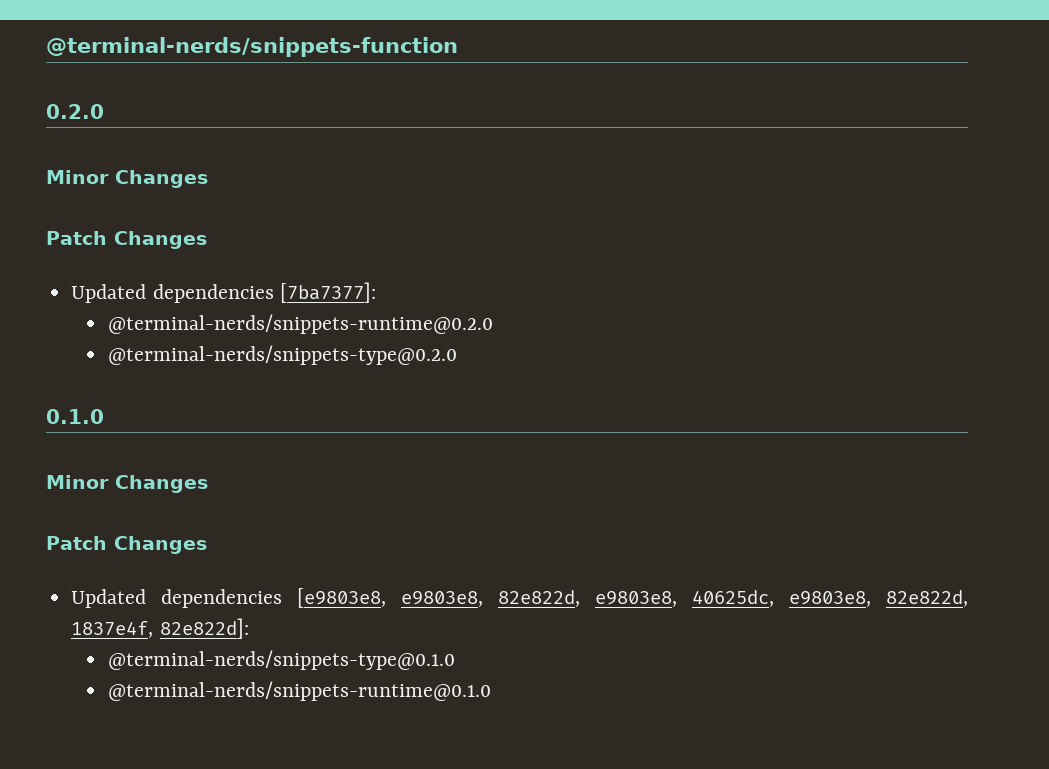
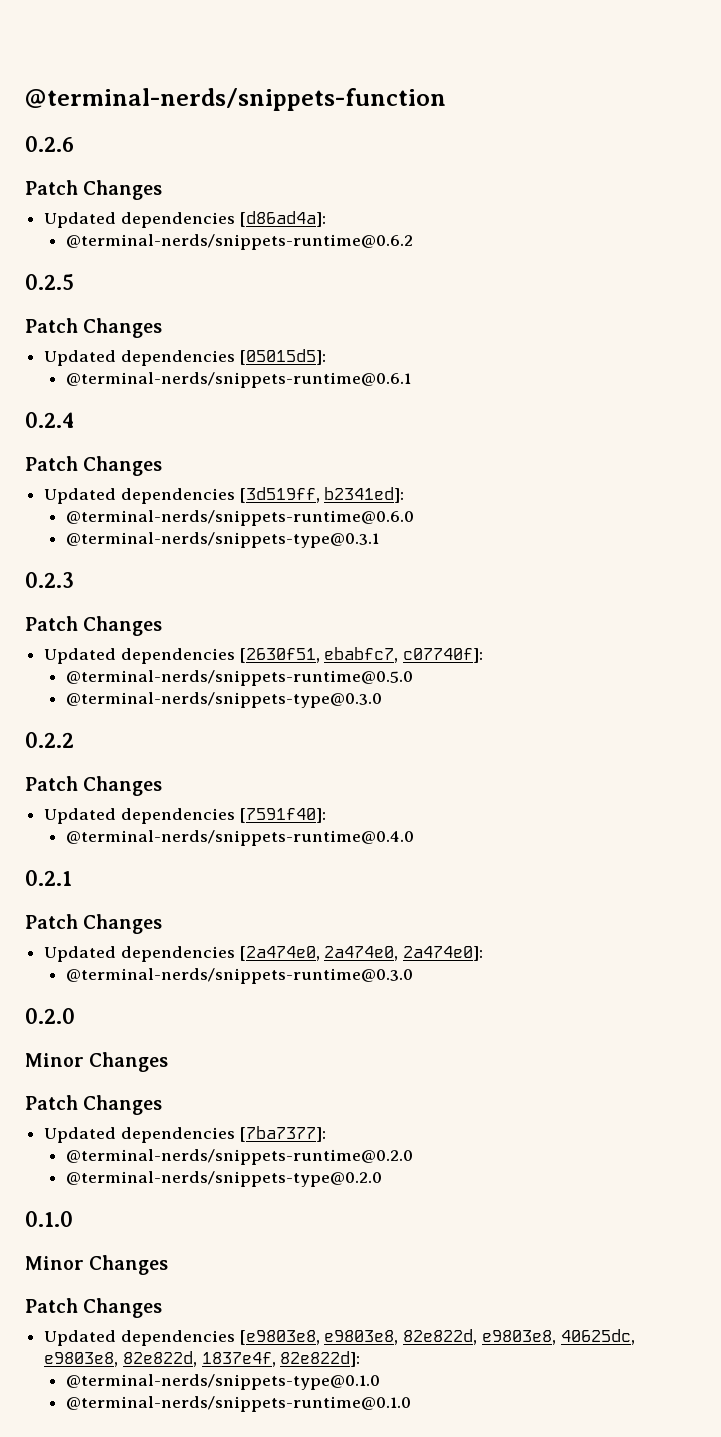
+ 0.2.6
+ Patch Changes
+ Updated dependencies [d86ad4a]:
+ @terminal-nerds/snippets-runtime@0.6.2
+ 0.2.5
+ Patch Changes
+ Updated dependencies [05015d5]:
+ @terminal-nerds/snippets-runtime@0.6.1
+ 0.2.4
+ Patch Changes
+ Updated dependencies [3d519ff, b2341ed]:
+ @terminal-nerds/snippets-runtime@0.6.0
+ @terminal-nerds/snippets-type@0.3.1
+ 0.2.3
+ Patch Changes
+ Updated dependencies [2630f51, ebabfc7, c07740f]:
+ @terminal-nerds/snippets-runtime@0.5.0
+ @terminal-nerds/snippets-type@0.3.0
+ 0.2.2
+ Patch Changes
+ Updated dependencies [7591f40]:
+ @terminal-nerds/snippets-runtime@0.4.0
+ 0.2.1
+ Patch Changes
+ Updated dependencies [2a474e0, 2a474e0, 2a474e0]:
+ @terminal-nerds/snippets-runtime@0.3.0

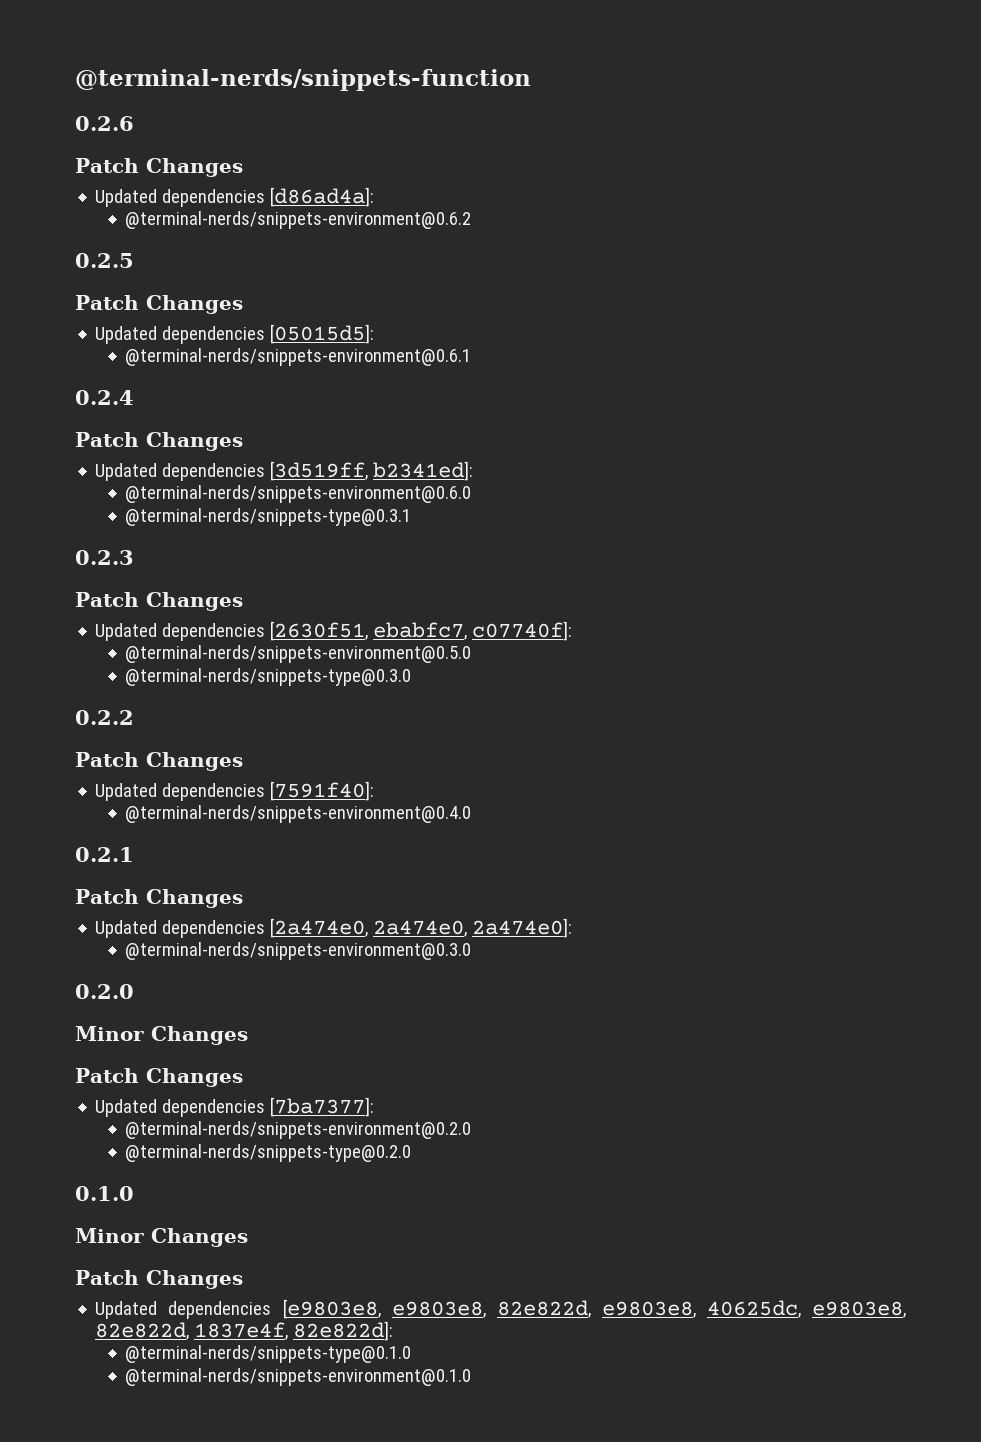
- @terminal-nerds/snippets-runtime@0.6.2
+ @terminal-nerds/snippets-environment@0.6.2
- @terminal-nerds/snippets-runtime@0.6.1
+ @terminal-nerds/snippets-environment@0.6.1
- @terminal-nerds/snippets-runtime@0.6.0
+ @terminal-nerds/snippets-environment@0.6.0
- @terminal-nerds/snippets-runtime@0.5.0
+ @terminal-nerds/snippets-environment@0.5.0
- @terminal-nerds/snippets-runtime@0.4.0
+ @terminal-nerds/snippets-environment@0.4.0
- @terminal-nerds/snippets-runtime@0.3.0
+ @terminal-nerds/snippets-environment@0.3.0
- @terminal-nerds/snippets-runtime@0.2.0
+ @terminal-nerds/snippets-environment@0.2.0
- @terminal-nerds/snippets-runtime@0.1.0
+ @terminal-nerds/snippets-environment@0.1.0

